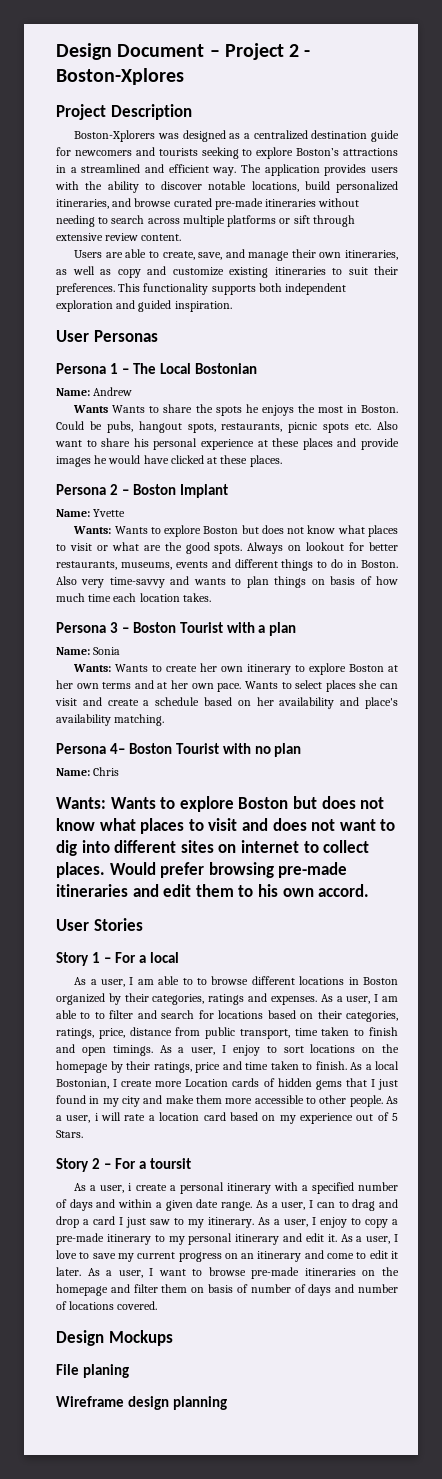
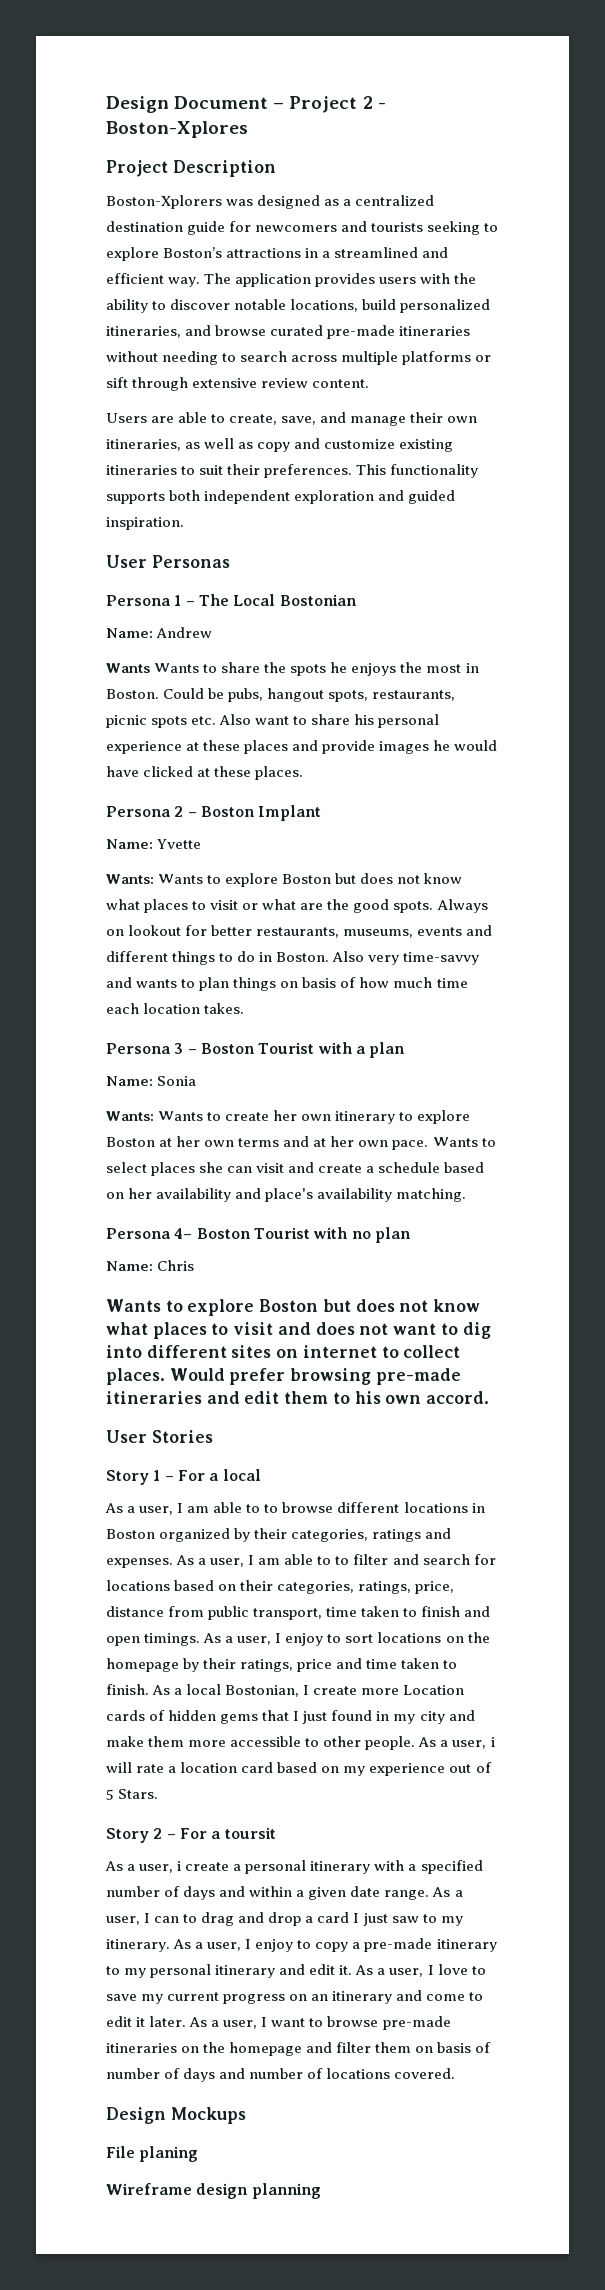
- Wants: Wants to explore Boston but does not know what places to visit and does not want to dig into different sites on internet to collect places.
+ Wants to explore Boston but does not know what places to visit and does not want to dig into different sites on internet to collect places.

